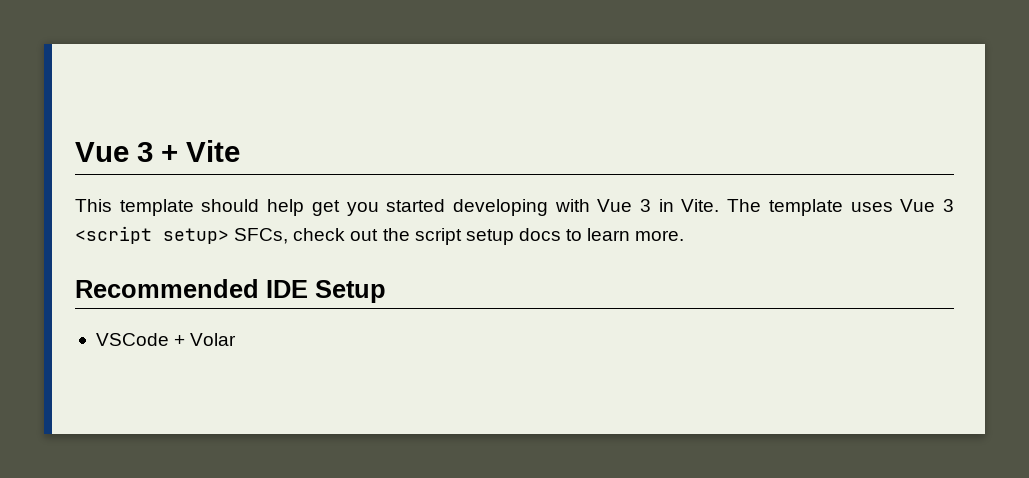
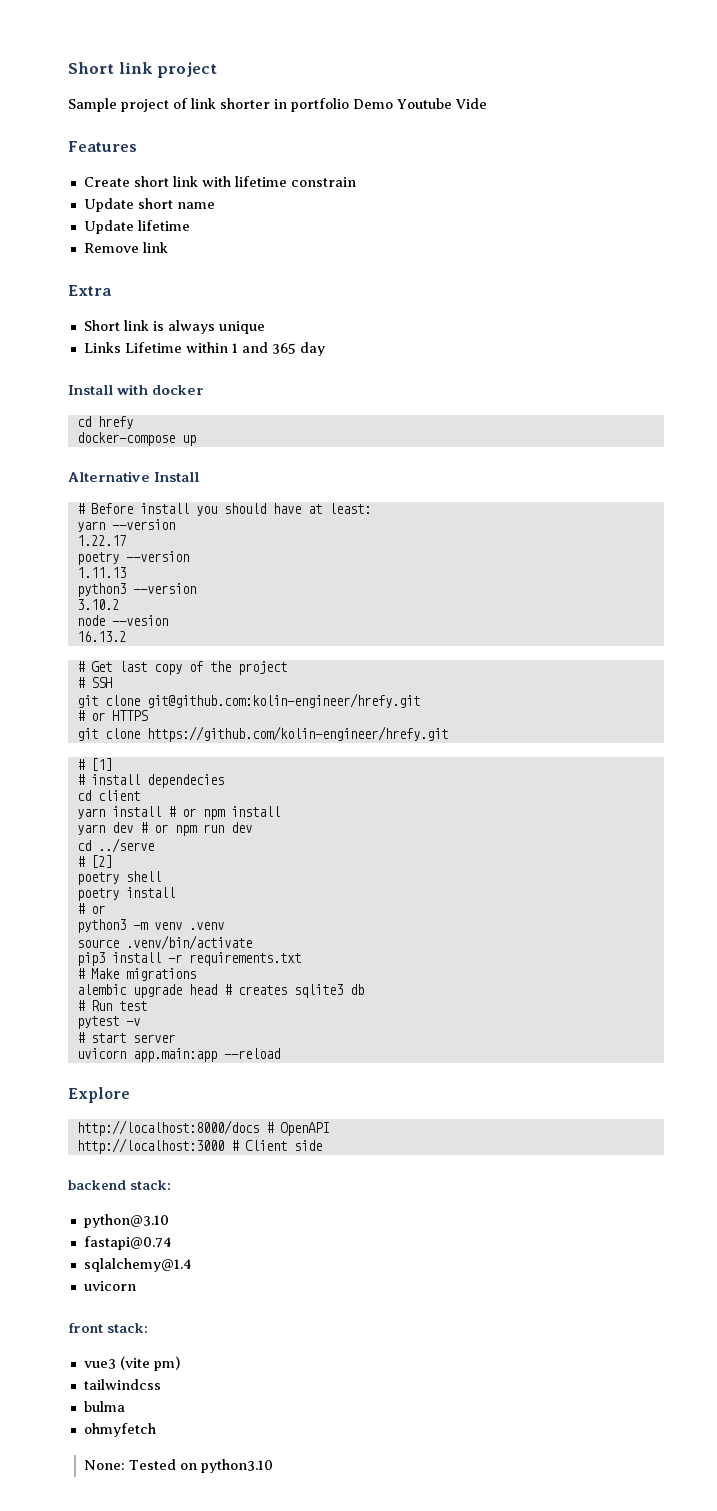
- Vue 3 + Vite
- This template should help get you started developing with Vue 3 in Vite. The template uses Vue 3 <script setup> SFCs, check out the script setup docs to learn more.
- Recommended IDE Setup
- VSCode + Volar
+ Short link project
+ Sample project of link shorter in portfolio Demo Youtube Vide
+ Features
+ Create short link with lifetime constrain
+ Update short name
+ Update lifetime
+ Remove link
+ Extra
+ Short link is always unique
+ Links Lifetime within 1 and 365 day
+ Install with docker
+ cd hrefy
+ docker-compose up
+ Alternative Install
+ # Before install you should have at least:
+ yarn --version
+ 1.22.17
+ poetry --version
+ 1.11.13
+ python3 --version
+ 3.10.2
+ node --vesion
+ 16.13.2
+ # Get last copy of the project
+ # SSH
+ git clone git@github.com:kolin-engineer/hrefy.git
+ # or HTTPS
+ git clone https://github.com/kolin-engineer/hrefy.git
+ # [1]
+ # install dependecies
+ cd client
+ yarn install # or npm install
+ yarn dev # or npm run dev
+ cd ../serve
+ # [2]
+ poetry shell
+ poetry install
+ # or
+ python3 -m venv .venv
+ source .venv/bin/activate
+ pip3 install -r requirements.txt
+ # Make migrations
+ alembic upgrade head # creates sqlite3 db
+ # Run test
+ pytest -v
+ # start server
+ uvicorn app.main:app --reload
+ Explore
+ http://localhost:8000/docs # OpenAPI
+ http://localhost:3000 # Client side
+ backend stack:
+ python@3.10
+ fastapi@0.74
+ sqlalchemy@1.4
+ uvicorn
+ front stack:
+ vue3 (vite pm)
+ tailwindcss
+ bulma
+ ohmyfetch
+ None: Tested on python3.10

